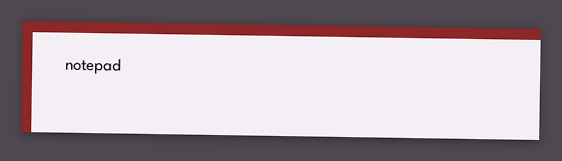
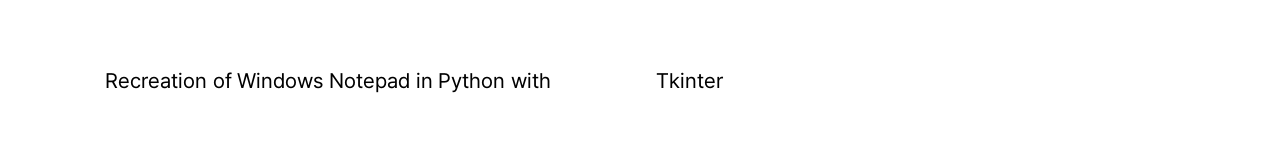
- notepad
+ Recreation of Windows Notepad in Python with Tkinter

